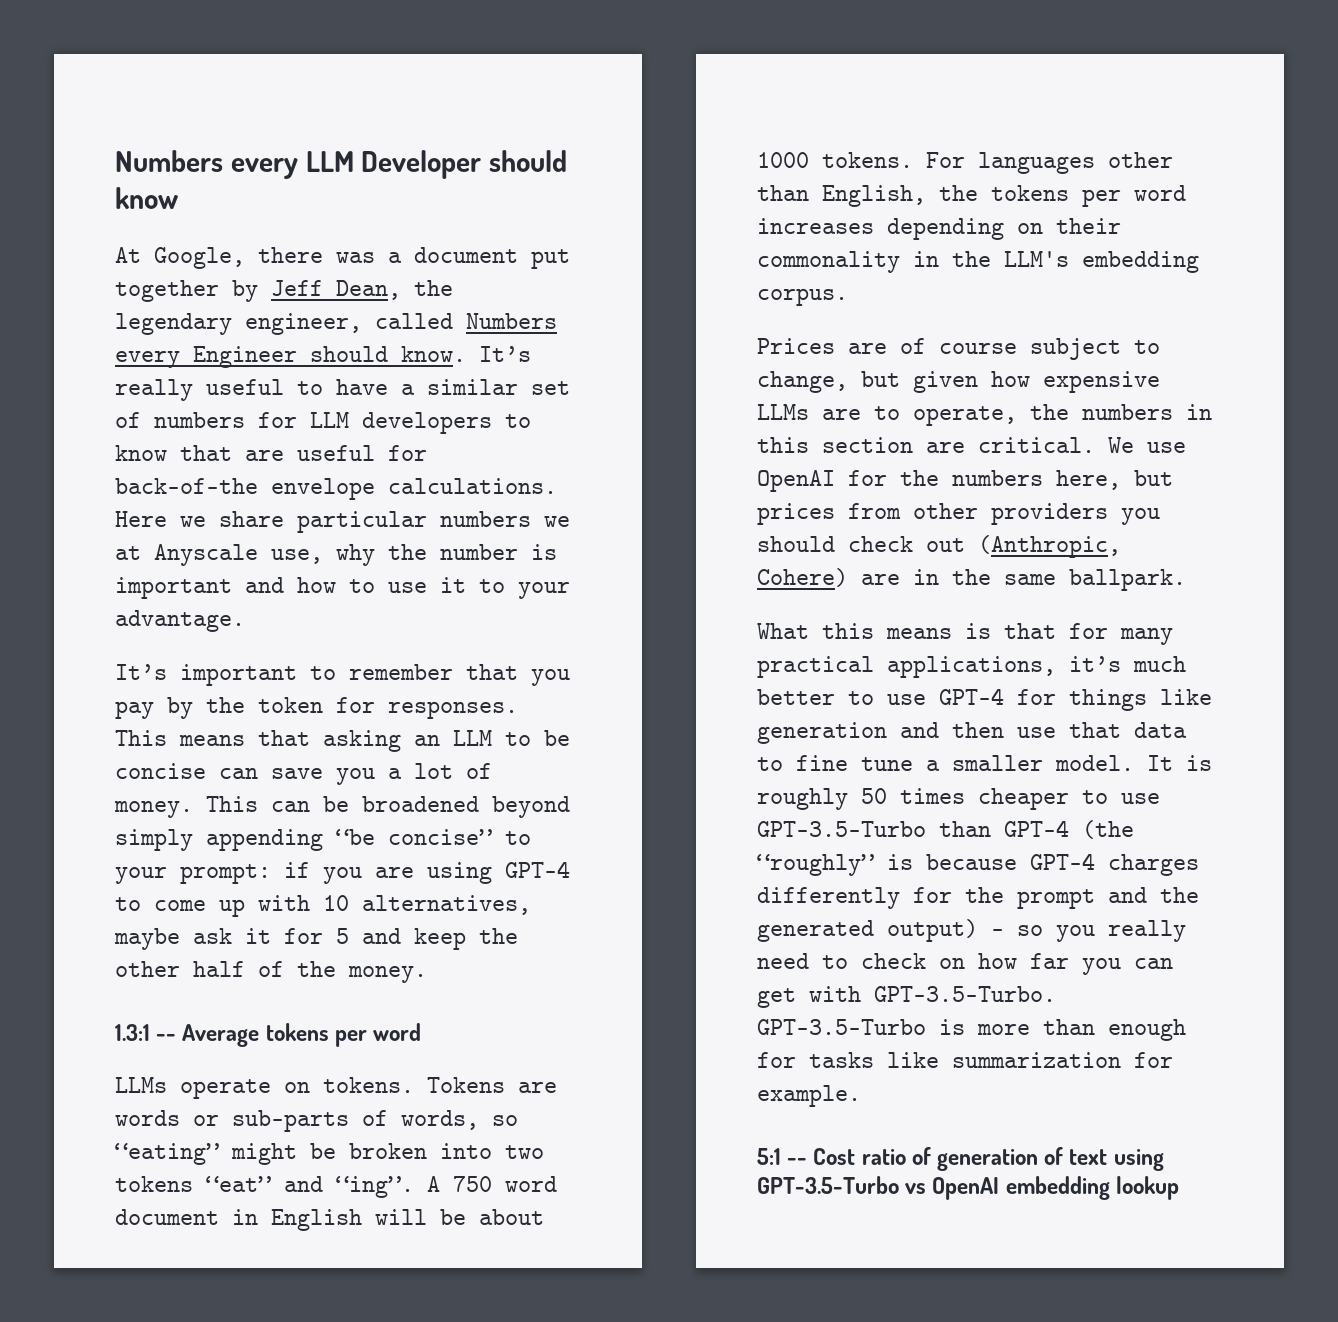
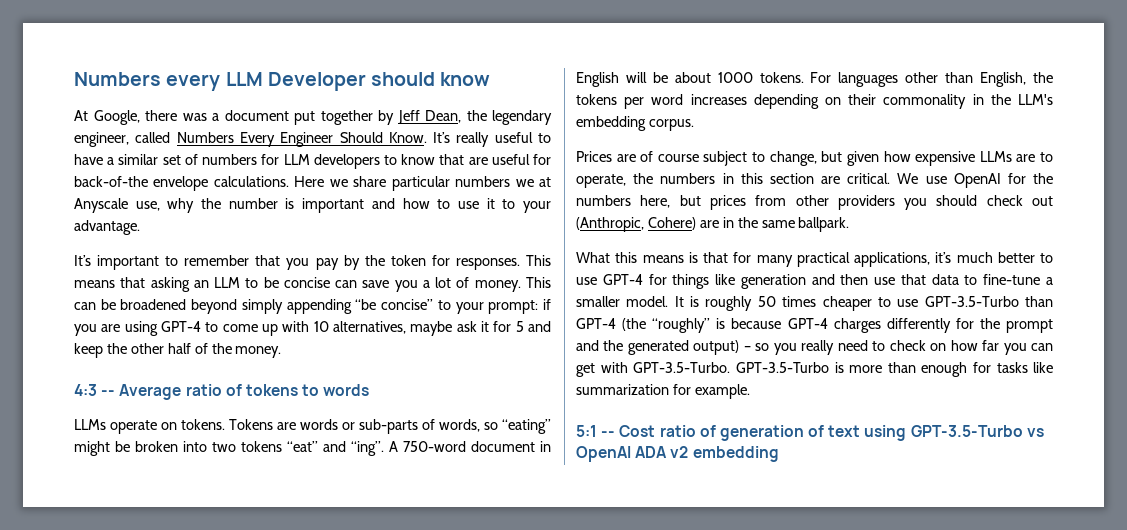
- At Google, there was a document put together by Jeff Dean, the legendary engineer, called Numbers every Engineer should know.
+ At Google, there was a document put together by Jeff Dean, the legendary engineer, called Numbers Every Engineer Should Know.
- 1.3:1 -- Average tokens per word
+ 4:3 -- Average ratio of tokens to words
- A 750 word document in English will be about 1000 tokens.
+ A 750-word document in English will be about 1000 tokens.
- What this means is that for many practical applications, it’s much better to use GPT-4 for things like generation and then use that data to fine tune a smaller model.
+ What this means is that for many practical applications, it’s much better to use GPT-4 for things like generation and then use that data to fine-tune a smaller model.
- 5:1 -- Cost ratio of generation of text using GPT-3.5-Turbo vs OpenAI embedding lookup
+ 5:1 -- Cost ratio of generation of text using GPT-3.5-Turbo vs OpenAI ADA v2 embedding

